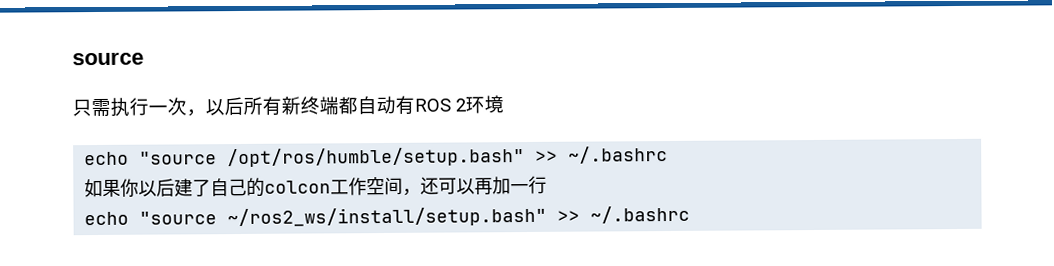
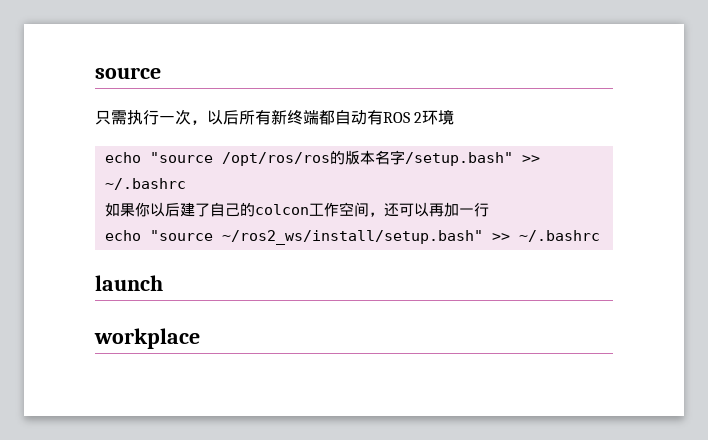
- echo "source /opt/ros/humble/setup.bash" >> ~/.bashrc
+ echo "source /opt/ros/ros的版本名字/setup.bash" >> ~/.bashrc
+ launch
+ workplace

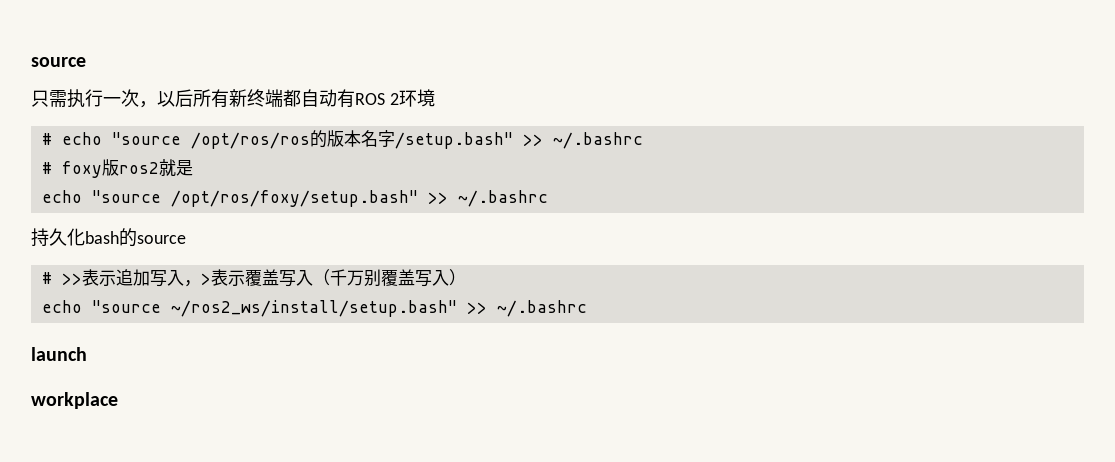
- echo "source /opt/ros/ros的版本名字/setup.bash" >> ~/.bashrc
+ # echo "source /opt/ros/ros的版本名字/setup.bash" >> ~/.bashrc
- 如果你以后建了自己的colcon工作空间，还可以再加一行
+ # foxy版ros2就是
+ echo "source /opt/ros/foxy/setup.bash" >> ~/.bashrc
+ 持久化bash的source
+ # >>表示追加写入，>表示覆盖写入（千万别覆盖写入）

